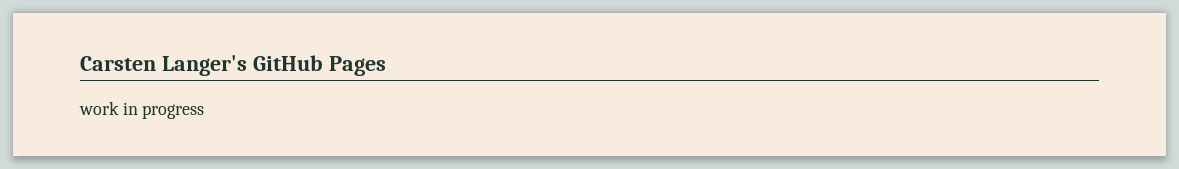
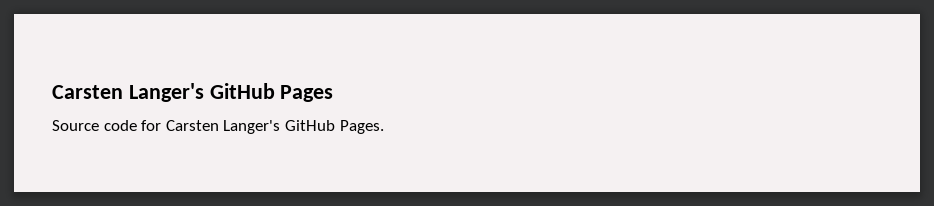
- work in progress
+ Source code for Carsten Langer's GitHub Pages.

